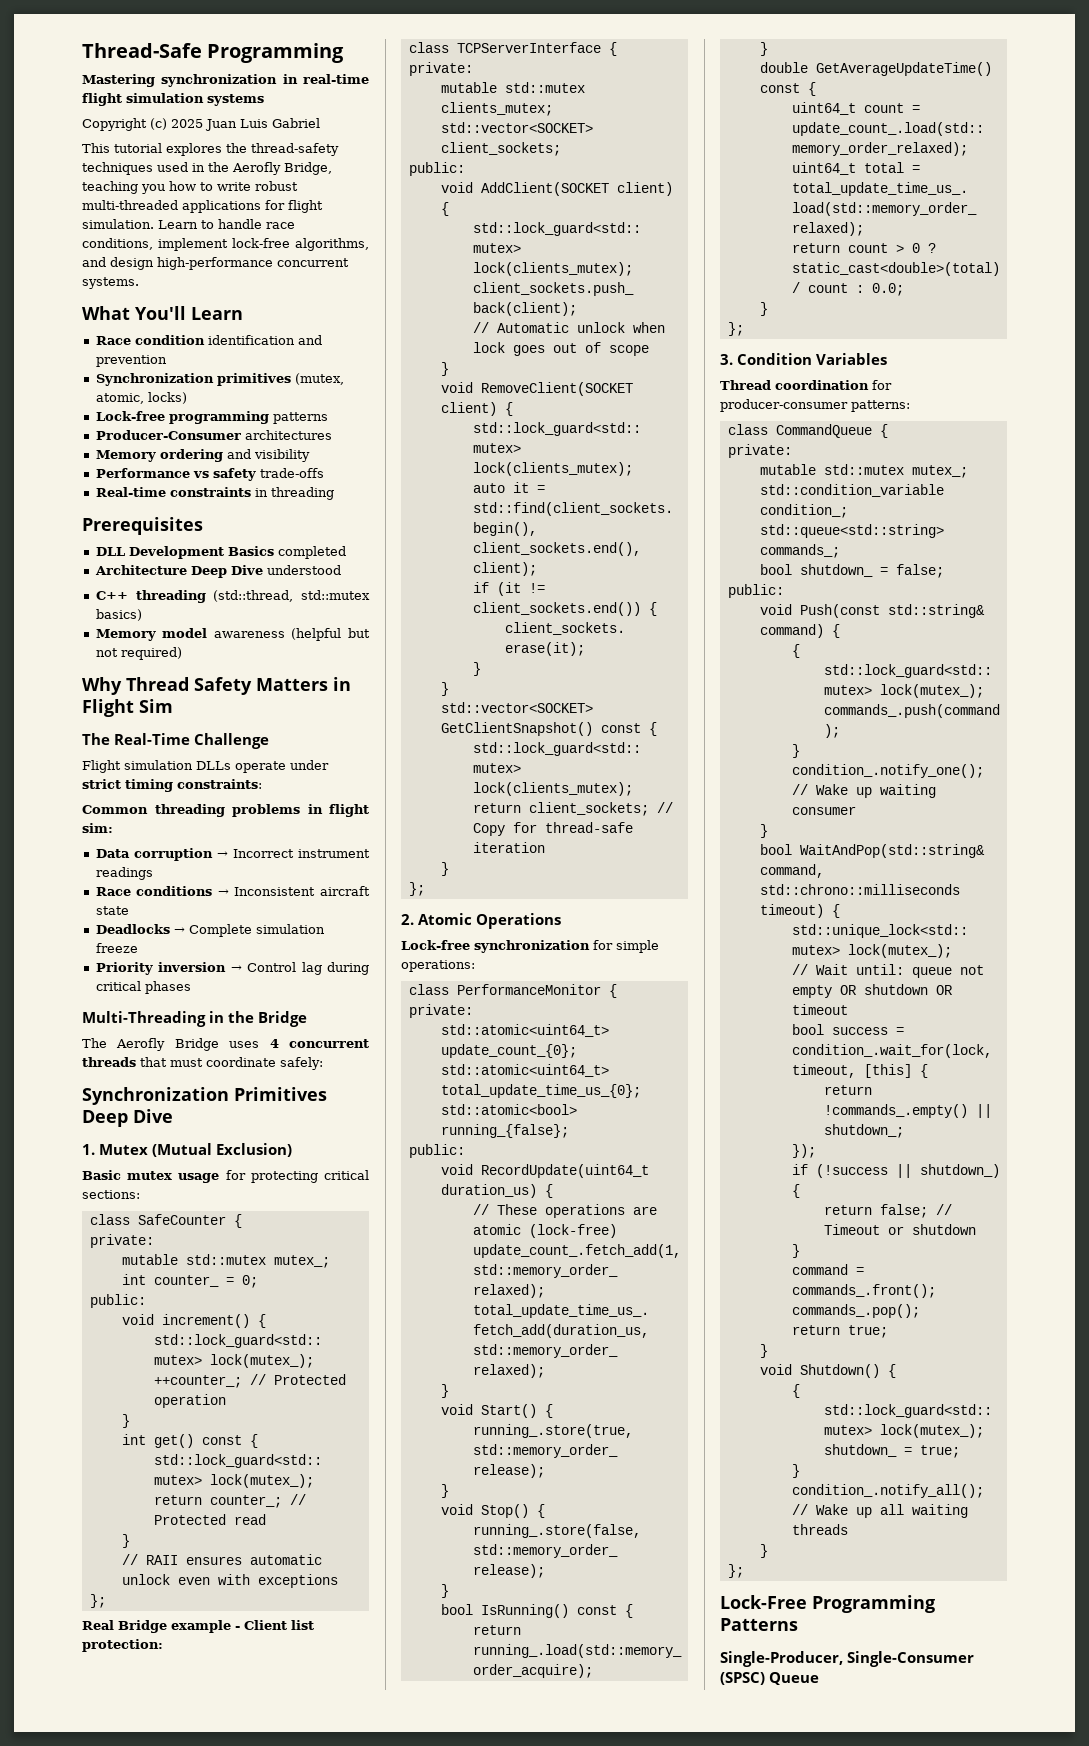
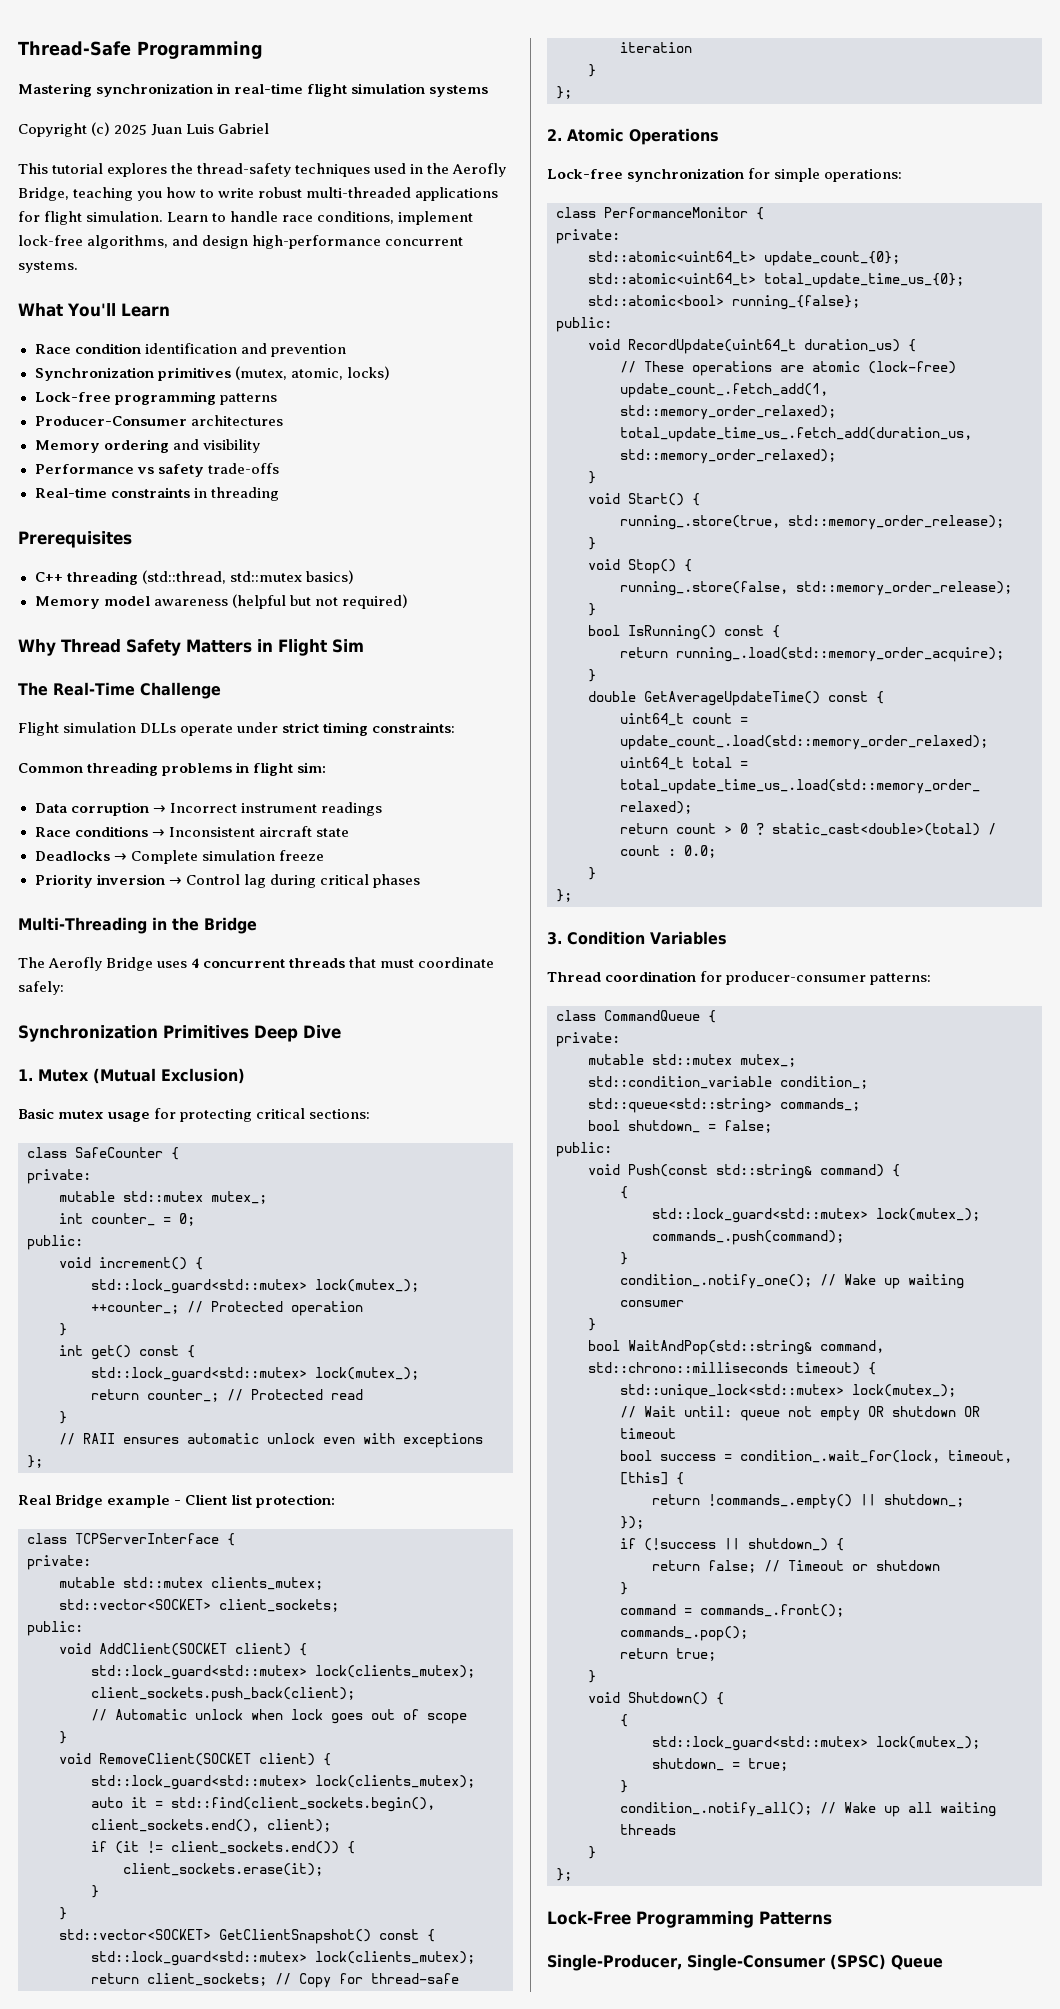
- DLL Development Basics completed
- Architecture Deep Dive understood

